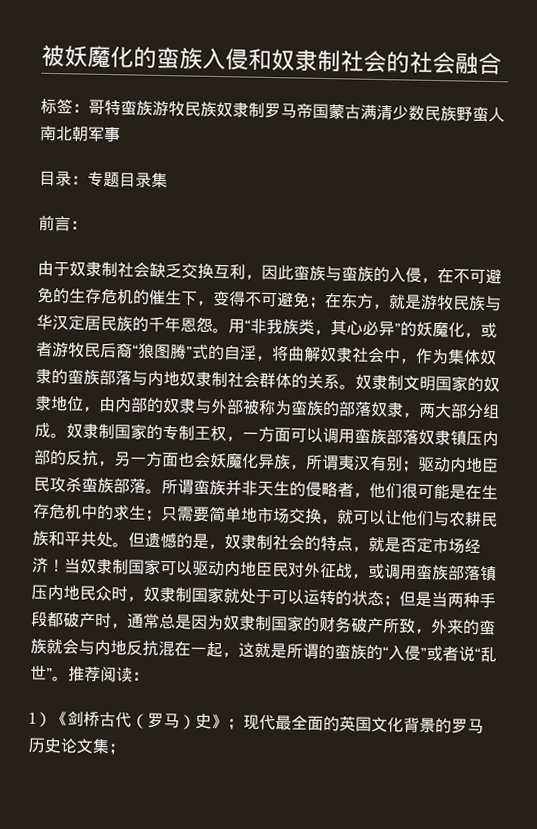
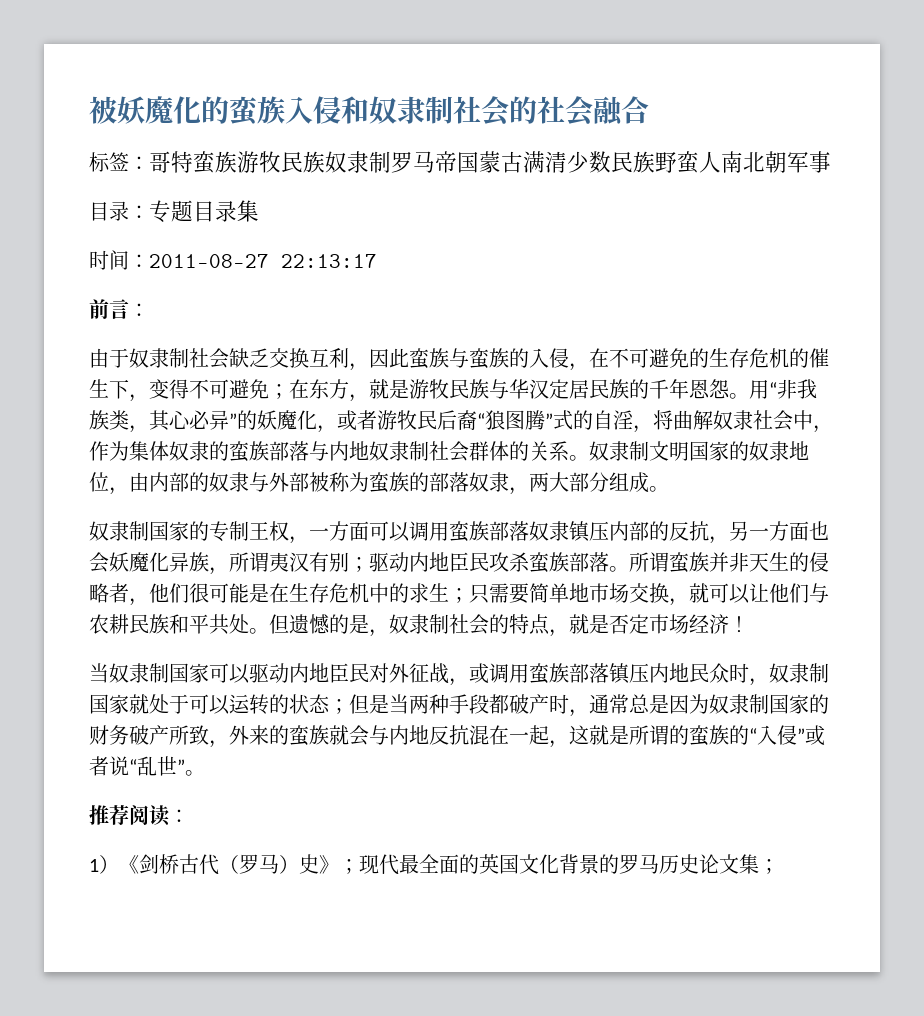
+ 时间：2011-08-27 22:13:17
- 奴隶制文明国家的奴隶地位，由内部的奴隶与外部被称为蛮族的部落奴隶，两大部分组成。奴隶制国家的专制王权，一方面可以调用蛮族部落奴隶镇压内部的反抗，另一方面也会妖魔化异族，所谓夷汉有别；驱动内地臣民攻杀蛮族部落。
+ 奴隶制文明国家的奴隶地位，由内部的奴隶与外部被称为蛮族的部落奴隶，两大部分组成。
+ 奴隶制国家的专制王权，一方面可以调用蛮族部落奴隶镇压内部的反抗，另一方面也会妖魔化异族，所谓夷汉有别；驱动内地臣民攻杀蛮族部落。
- 但遗憾的是，奴隶制社会的特点，就是否定市场经济！当奴隶制国家可以驱动内地臣民对外征战，或调用蛮族部落镇压内地民众时，奴隶制国家就处于可以运转的状态；
+ 但遗憾的是，奴隶制社会的特点，就是否定市场经济！
+ 当奴隶制国家可以驱动内地臣民对外征战，或调用蛮族部落镇压内地民众时，奴隶制国家就处于可以运转的状态；
- 但是当两种手段都破产时，通常总是因为奴隶制国家的财务破产所致，外来的蛮族就会与内地反抗混在一起，这就是所谓的蛮族的“入侵”或者说“乱世”。推荐阅读：
+ 但是当两种手段都破产时，通常总是因为奴隶制国家的财务破产所致，外来的蛮族就会与内地反抗混在一起，这就是所谓的蛮族的“入侵”或者说“乱世”。
+ 推荐阅读：

